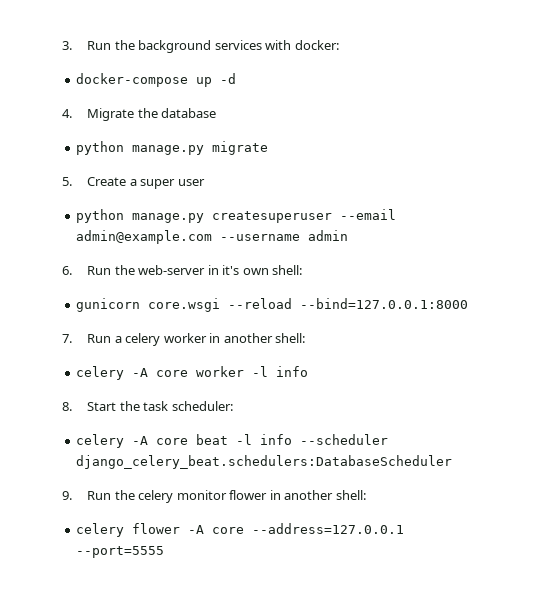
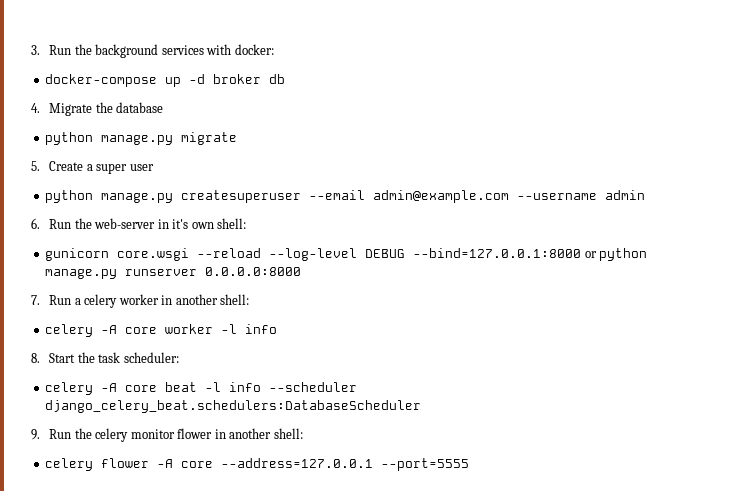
- docker-compose up -d
+ docker-compose up -d broker db
- gunicorn core.wsgi --reload --bind=127.0.0.1:8000
+ gunicorn core.wsgi --reload --log-level DEBUG --bind=127.0.0.1:8000 or python manage.py runserver 0.0.0.0:8000

